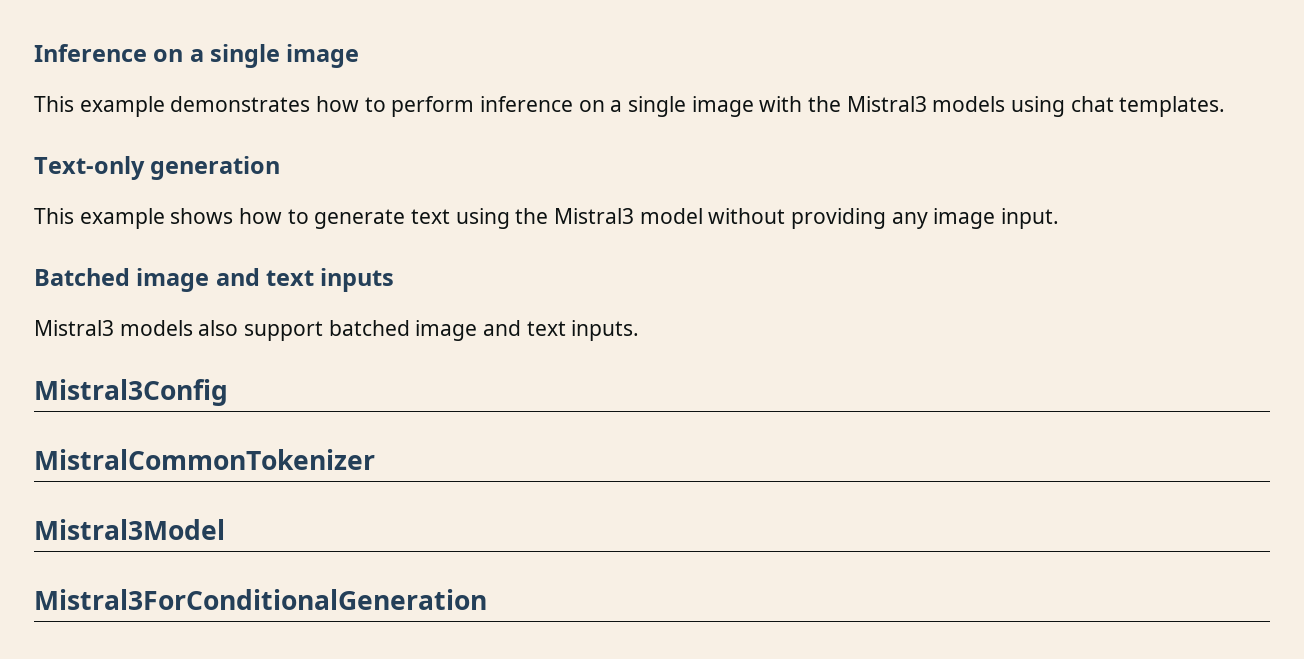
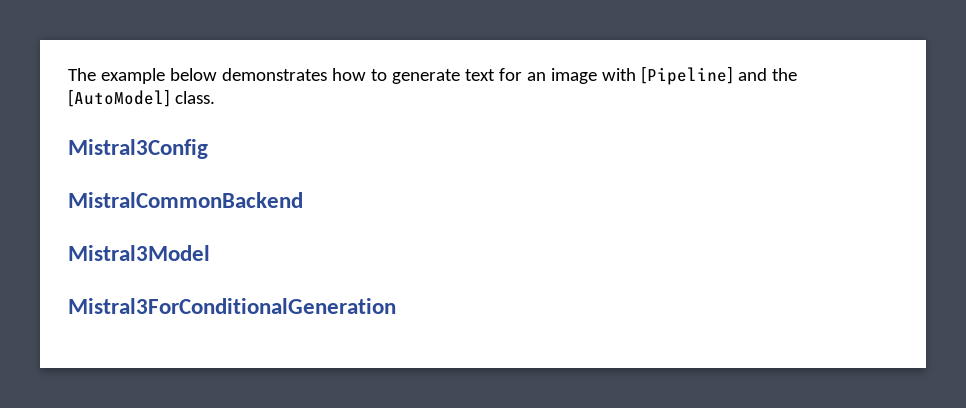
- Inference on a single image
- This example demonstrates how to perform inference on a single image with the Mistral3 models using chat templates.
- Text-only generation
- This example shows how to generate text using the Mistral3 model without providing any image input.
- Batched image and text inputs
- Mistral3 models also support batched image and text inputs.
+ The example below demonstrates how to generate text for an image with [Pipeline] and the [AutoModel] class.
- MistralCommonTokenizer
+ MistralCommonBackend

